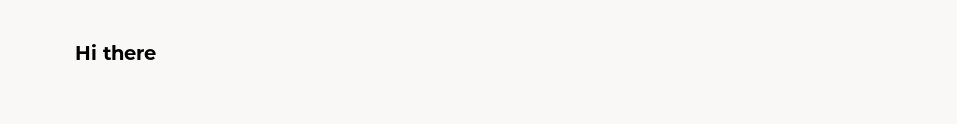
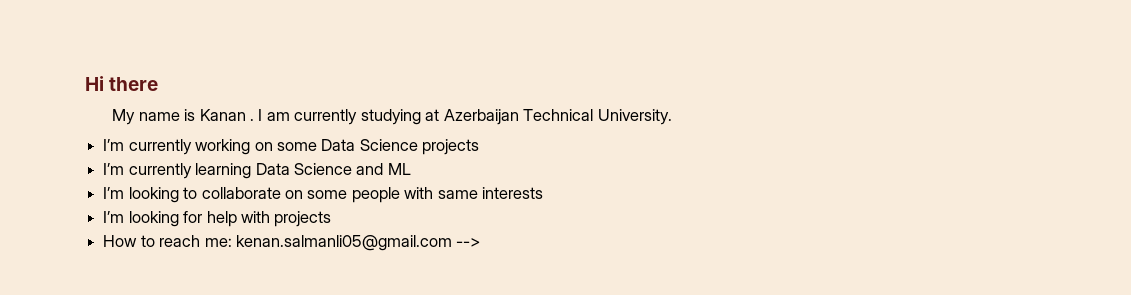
+ My name is Kanan . I am currently studying at Azerbaijan Technical University.
+ I’m currently working on some Data Science projects
+ I’m currently learning Data Science and ML
+ I’m looking to collaborate on some people with same interests
+ I’m looking for help with projects
+ How to reach me: kenan.salmanli05@gmail.com -->

